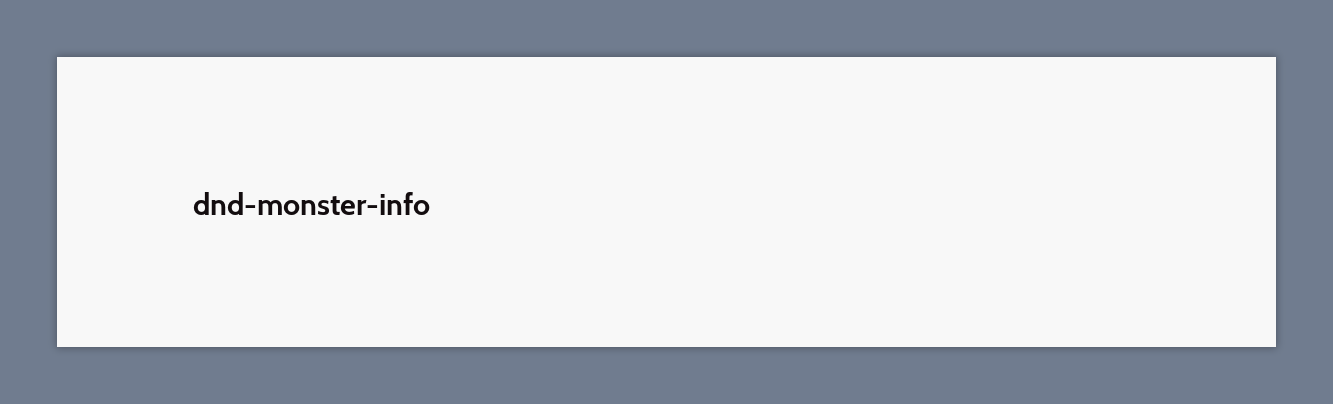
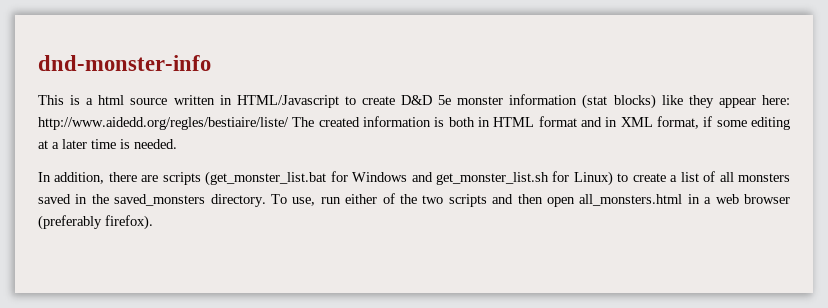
+ This is a html source written in HTML/Javascript to create D&D 5e monster information (stat blocks) like they appear here: http://www.aidedd.org/regles/bestiaire/liste/ The created information is both in HTML format and in XML format, if some editing at a later time is needed.
+ In addition, there are scripts (get_monster_list.bat for Windows and get_monster_list.sh for Linux) to create a list of all monsters saved in the saved_monsters directory. To use, run either of the two scripts and then open all_monsters.html in a web browser (preferably firefox).

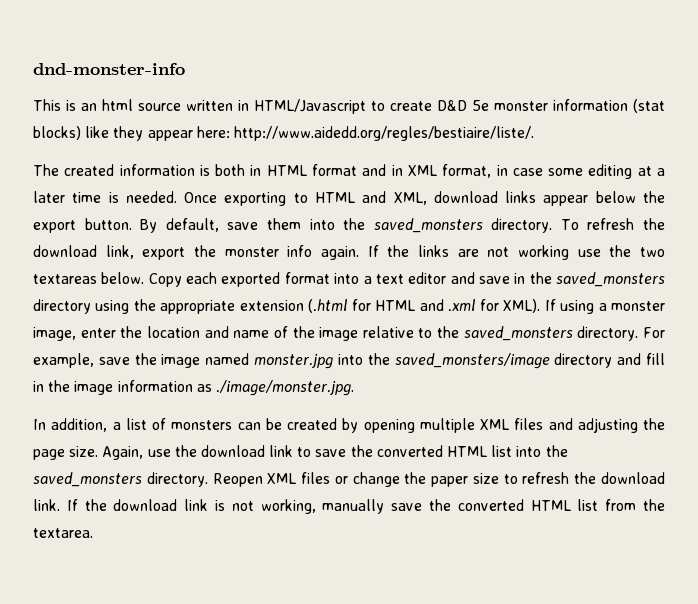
- This is a html source written in HTML/Javascript to create D&D 5e monster information (stat blocks) like they appear here: http://www.aidedd.org/regles/bestiaire/liste/ The created information is both in HTML format and in XML format, if some editing at a later time is needed.
- In addition, there are scripts (get_monster_list.bat for Windows and get_monster_list.sh for Linux) to create a list of all monsters saved in the saved_monsters directory. To use, run either of the two scripts and then open all_monsters.html in a web browser (preferably firefox).
+ This is an html source written in HTML/Javascript to create D&D 5e monster information (stat blocks) like they appear here: http://www.aidedd.org/regles/bestiaire/liste/.
+ The created information is both in HTML format and in XML format, in case some editing at a later time is needed. Once exporting to HTML and XML, download links appear below the export button. By default, save them into the saved_monsters directory. To refresh the download link, export the monster info again. If the links are not working use the two textareas below. Copy each exported format into a text editor and save in the saved_monsters directory using the appropriate extension (.html for HTML and .xml for XML). If using a monster image, enter the location and name of the image relative to the saved_monsters directory. For example, save the image named monster.jpg into the saved_monsters/image directory and fill in the image information as ./image/monster.jpg.
+ In addition, a list of monsters can be created by opening multiple XML files and adjusting the page size. Again, use the download link to save the converted HTML list into the saved_monsters directory. Reopen XML files or change the paper size to refresh the download link. If the download link is not working, manually save the converted HTML list from the textarea.

